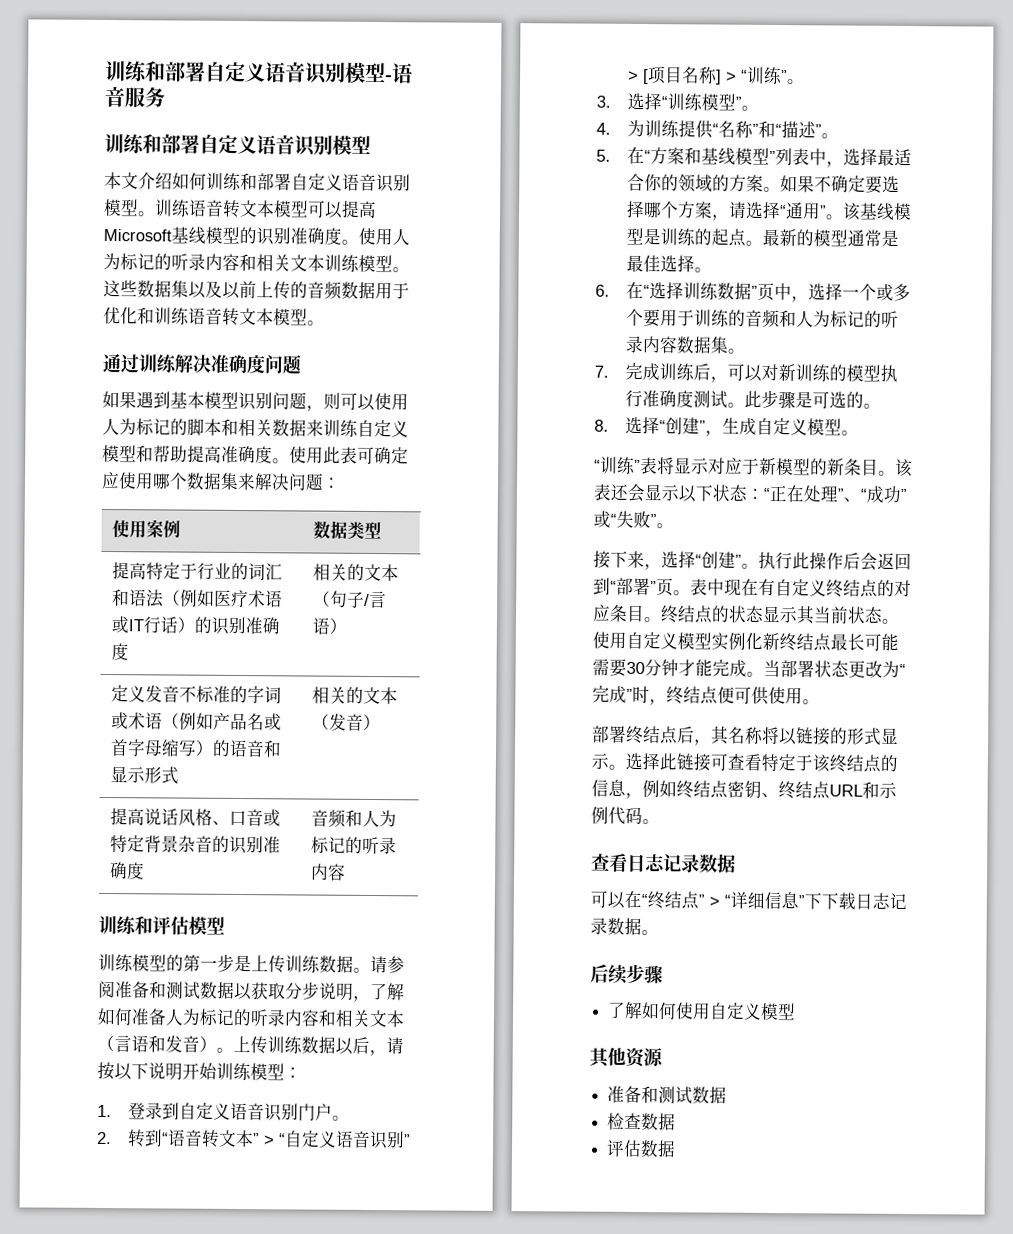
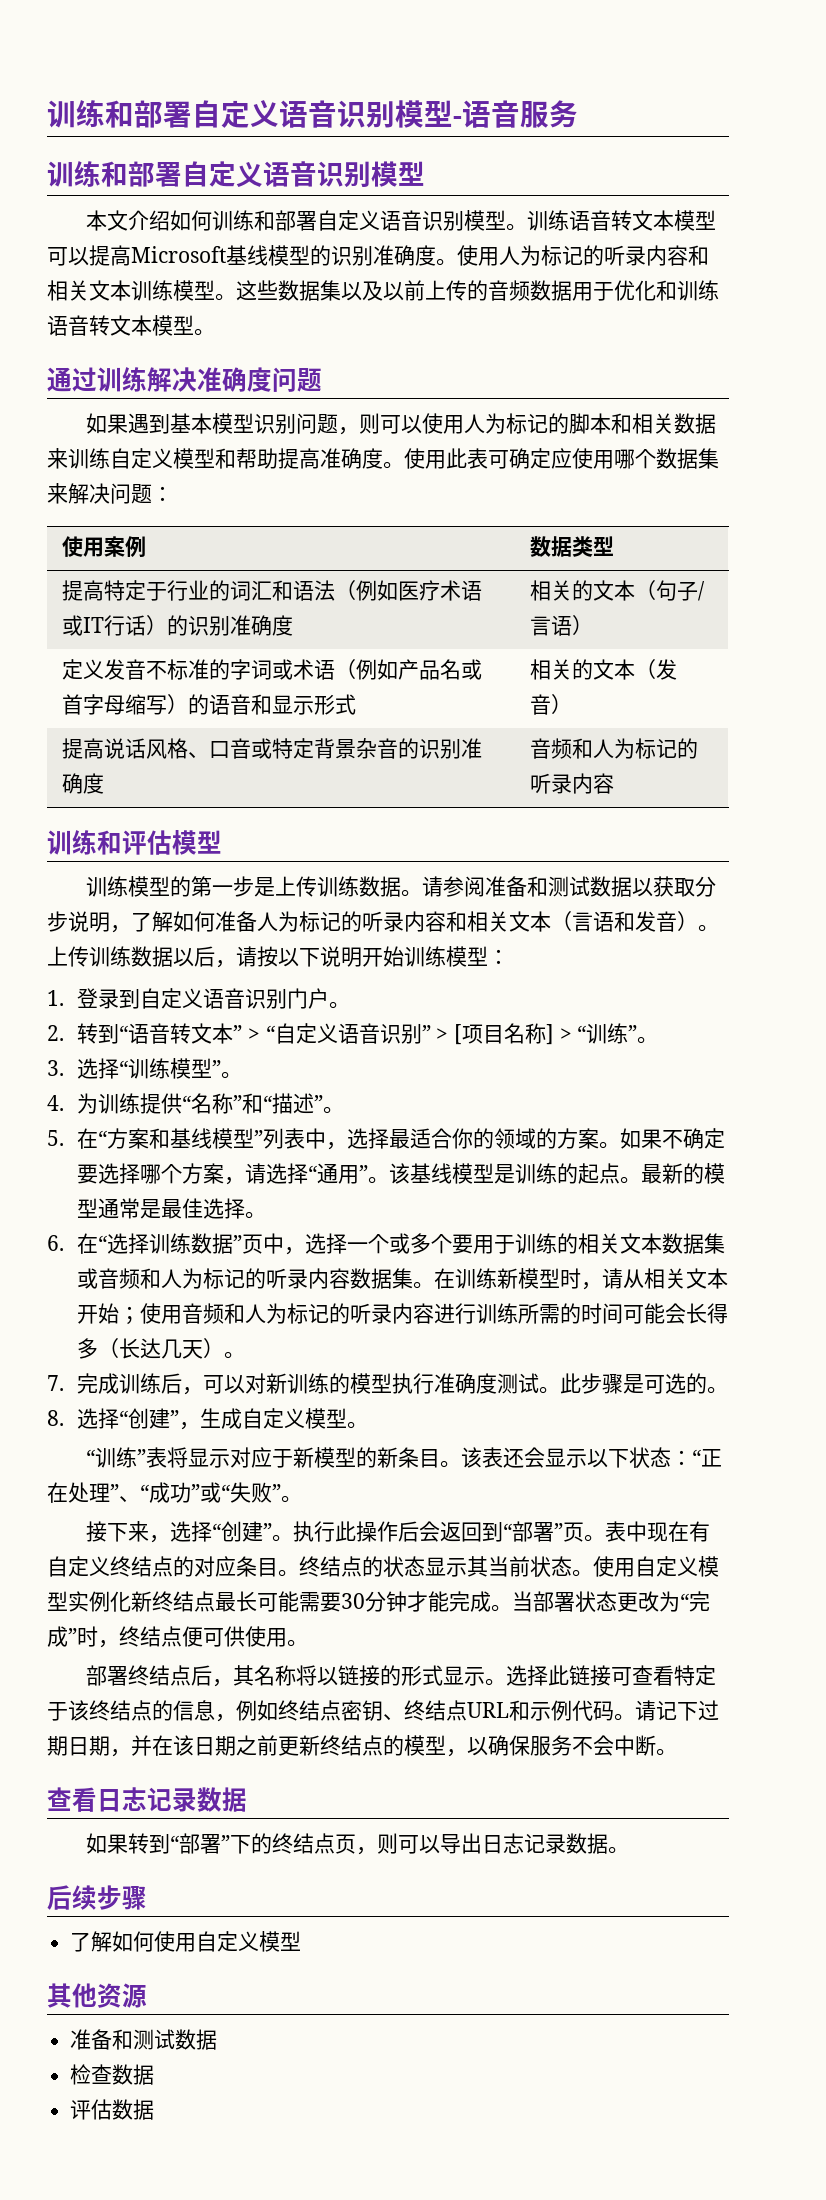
- 6.在“选择训练数据”页中，选择一个或多个要用于训练的音频和人为标记的听录内容数据集。
+ 6.在“选择训练数据”页中，选择一个或多个要用于训练的相关文本数据集或音频和人为标记的听录内容数据集。在训练新模型时，请从相关文本开始；使用音频和人为标记的听录内容进行训练所需的时间可能会长得多（长达几天）。
- 选择此链接可查看特定于该终结点的信息，例如终结点密钥、终结点URL和示例代码。
+ 选择此链接可查看特定于该终结点的信息，例如终结点密钥、终结点URL和示例代码。请记下过期日期，并在该日期之前更新终结点的模型，以确保服务不会中断。
  查看日志记录数据
- 可以在“终结点” > “详细信息”下下载日志记录数据。
+ 如果转到“部署”下的终结点页，则可以导出日志记录数据。

